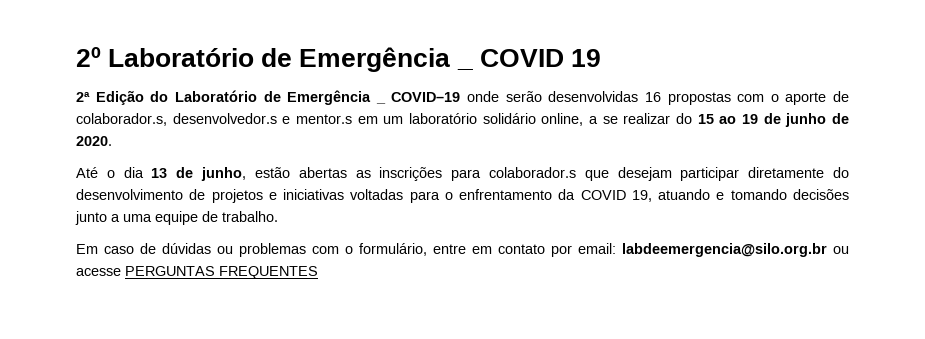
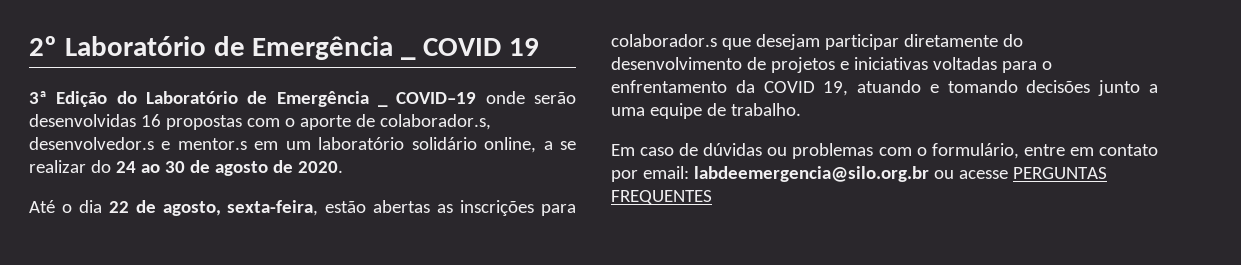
- 2ª Edição do Laboratório de Emergência _ COVID–19 onde serão desenvolvidas 16 propostas com o aporte de colaborador.s, desenvolvedor.s e mentor.s em um laboratório solidário online, a se realizar do 15 ao 19 de junho de 2020.
+ 3ª Edição do Laboratório de Emergência _ COVID–19 onde serão desenvolvidas 16 propostas com o aporte de colaborador.s, desenvolvedor.s e mentor.s em um laboratório solidário online, a se realizar do 24 ao 30 de agosto de 2020.
- Até o dia 13 de junho, estão abertas as inscrições para colaborador.s que desejam participar diretamente do desenvolvimento de projetos e iniciativas voltadas para o enfrentamento da COVID 19, atuando e tomando decisões junto a uma equipe de trabalho.
+ Até o dia 22 de agosto, sexta-feira, estão abertas as inscrições para colaborador.s que desejam participar diretamente do desenvolvimento de projetos e iniciativas voltadas para o enfrentamento da COVID 19, atuando e tomando decisões junto a uma equipe de trabalho.

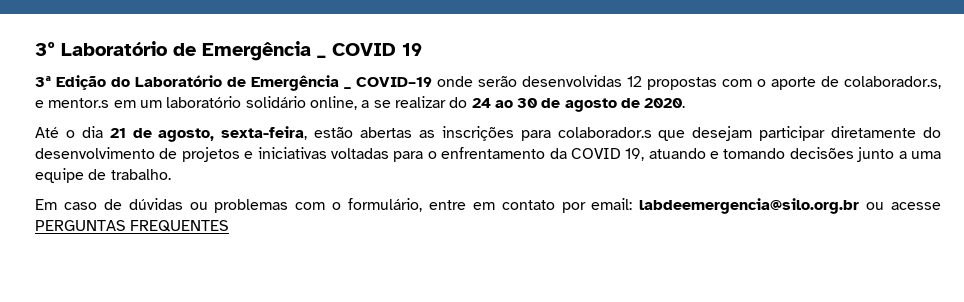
- 2º Laboratório de Emergência _ COVID 19
+ 3º Laboratório de Emergência _ COVID 19
- 3ª Edição do Laboratório de Emergência _ COVID–19 onde serão desenvolvidas 16 propostas com o aporte de colaborador.s, desenvolvedor.s e mentor.s em um laboratório solidário online, a se realizar do 24 ao 30 de agosto de 2020.
+ 3ª Edição do Laboratório de Emergência _ COVID–19 onde serão desenvolvidas 12 propostas com o aporte de colaborador.s, e mentor.s em um laboratório solidário online, a se realizar do 24 ao 30 de agosto de 2020.
- Até o dia 22 de agosto, sexta-feira, estão abertas as inscrições para colaborador.s que desejam participar diretamente do desenvolvimento de projetos e iniciativas voltadas para o enfrentamento da COVID 19, atuando e tomando decisões junto a uma equipe de trabalho.
+ Até o dia 21 de agosto, sexta-feira, estão abertas as inscrições para colaborador.s que desejam participar diretamente do desenvolvimento de projetos e iniciativas voltadas para o enfrentamento da COVID 19, atuando e tomando decisões junto a uma equipe de trabalho.

